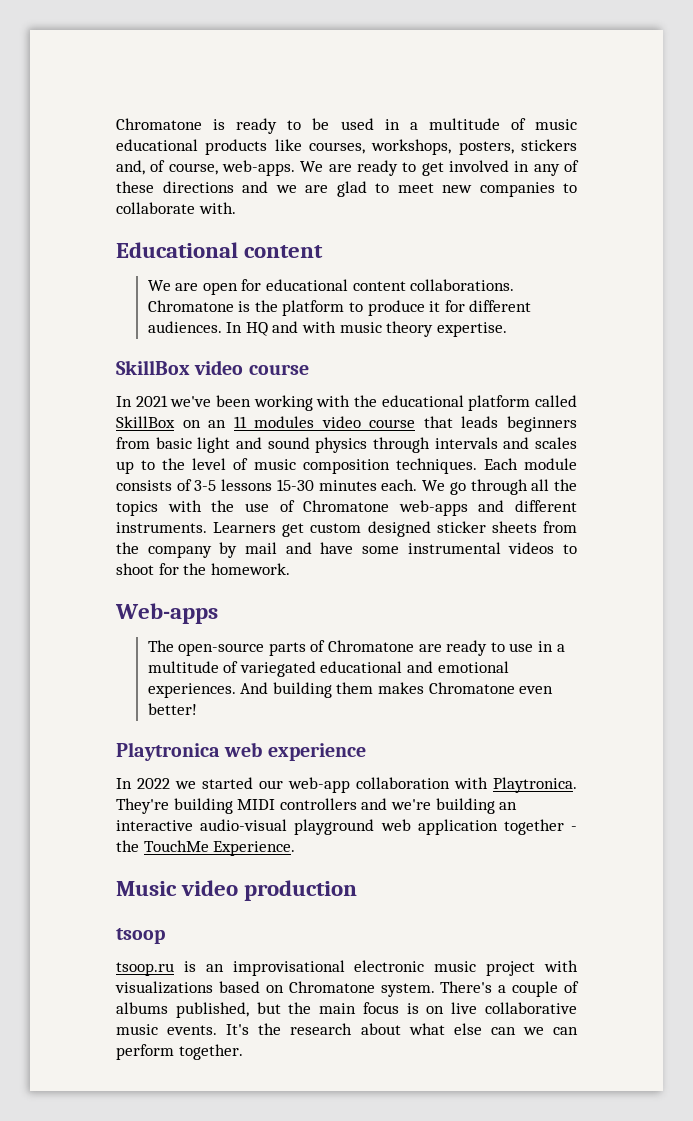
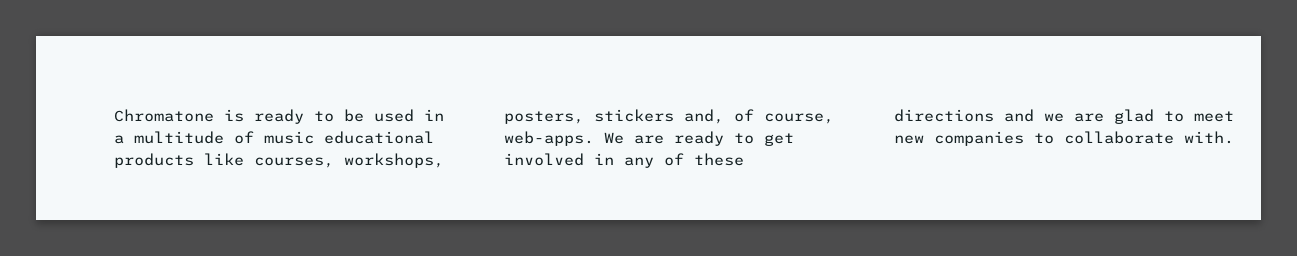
- Educational content
- We are open for educational content collaborations. Chromatone is the platform to produce it for different audiences. In HQ and with music theory expertise.
- SkillBox video course
- In 2021 we've been working with the educational platform called SkillBox on an 11 modules video course that leads beginners from basic light and sound physics through intervals and scales up to the level of music composition techniques. Each module consists of 3-5 lessons 15-30 minutes each. We go through all the topics with the use of Chromatone web-apps and different instruments. Learners get custom designed sticker sheets from the company by mail and have some instrumental videos to shoot for the homework.
- Web-apps
- The open-source parts of Chromatone are ready to use in a multitude of variegated educational and emotional experiences. And building them makes Chromatone even better!
- Playtronica web experience
- In 2022 we started our web-app collaboration with Playtronica. They're building MIDI controllers and we're building an interactive audio-visual playground web application together - the TouchMe Experience.
- Music video production
- tsoop
- tsoop.ru is an improvisational electronic music project with visualizations based on Chromatone system. There's a couple of albums published, but the main focus is on live collaborative music events. It's the research about what else can we can perform together.

